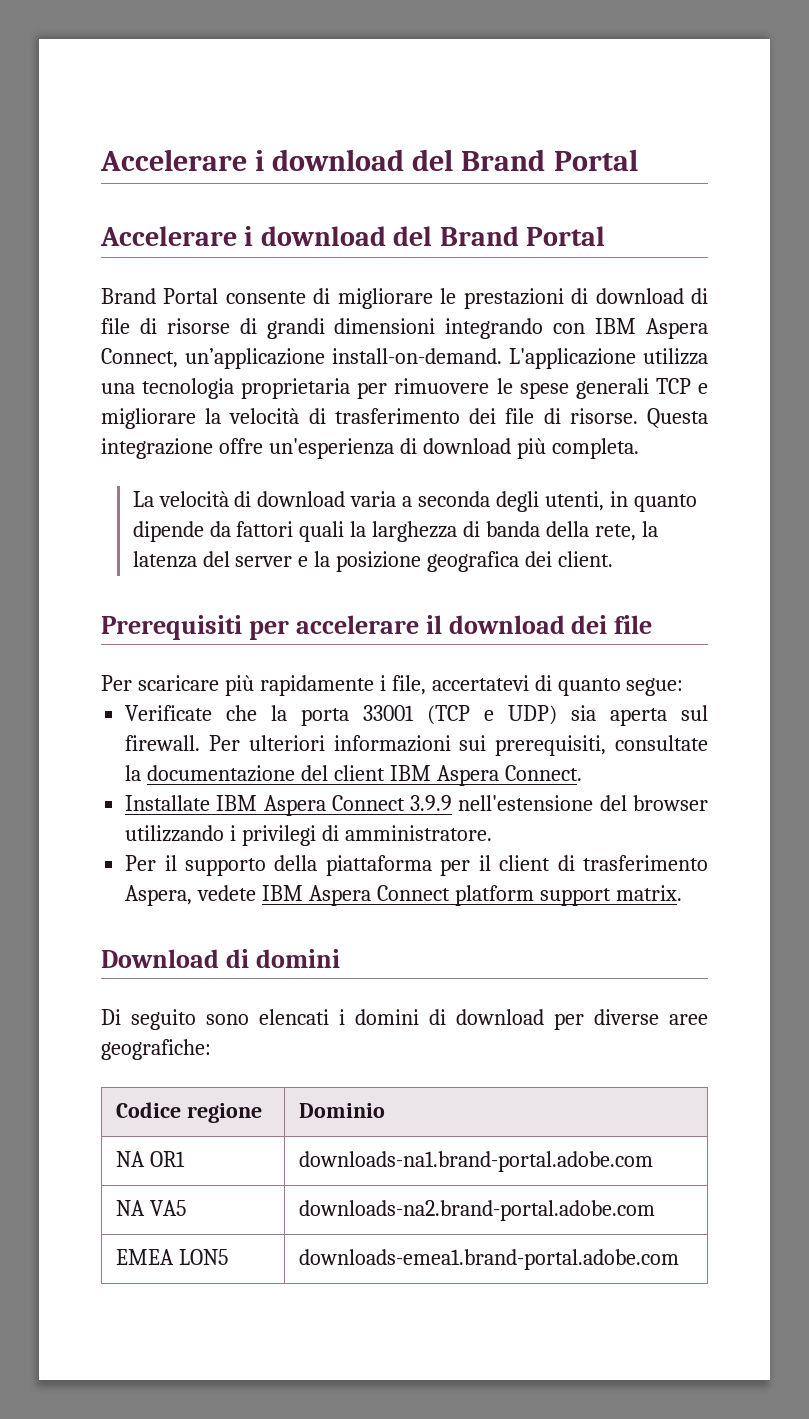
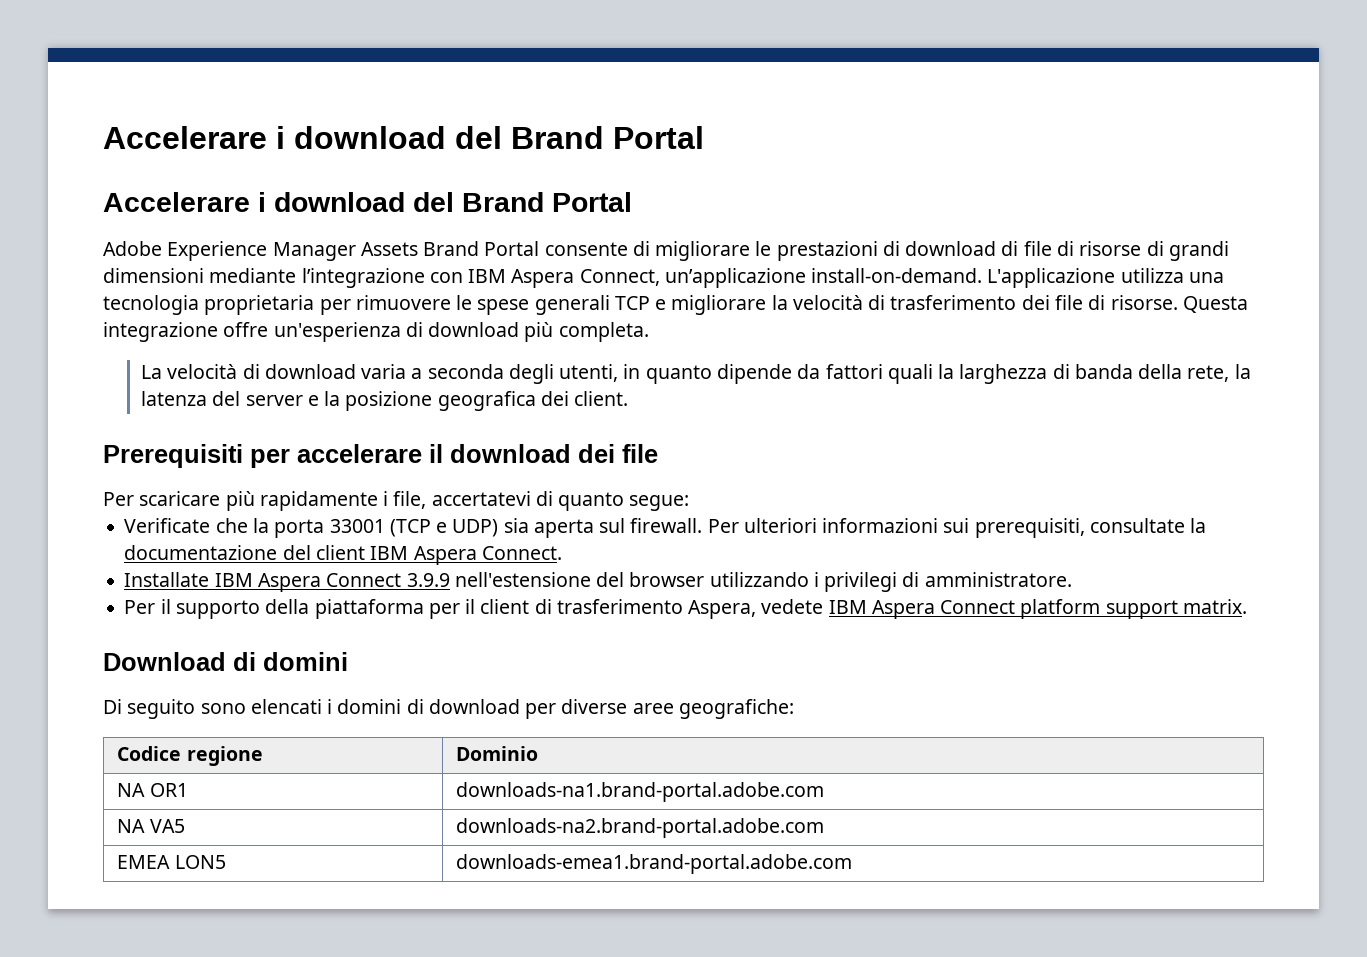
- Brand Portal consente di migliorare le prestazioni di download di file di risorse di grandi dimensioni integrando con IBM Aspera Connect, un’applicazione install-on-demand.
+ Adobe Experience Manager Assets Brand Portal consente di migliorare le prestazioni di download di file di risorse di grandi dimensioni mediante l’integrazione con IBM Aspera Connect, un’applicazione install-on-demand.

